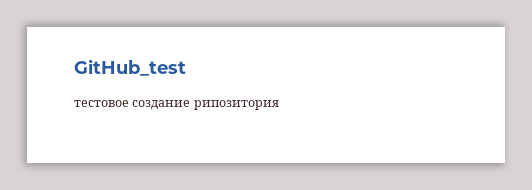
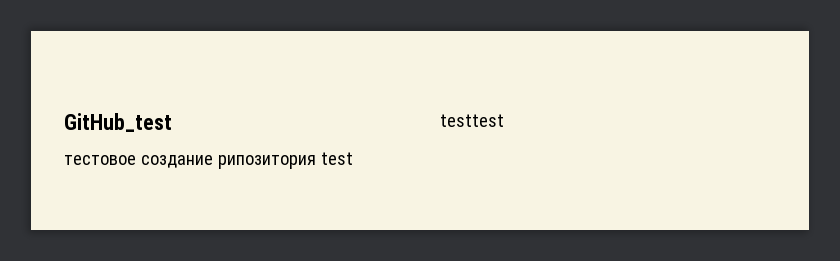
- тестовое создание рипозитория
+ тестовое создание рипозитория test testtest

